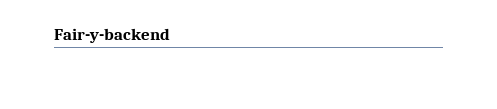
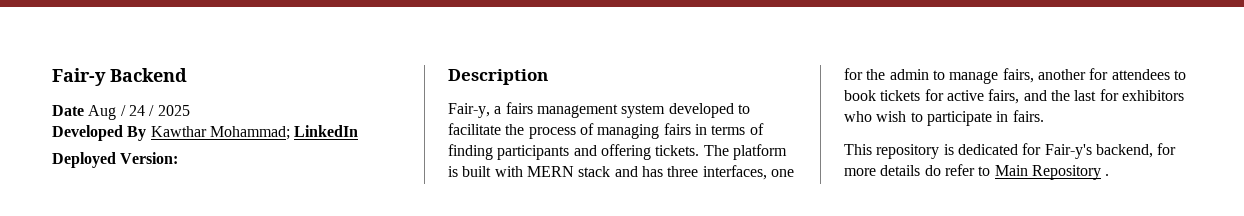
- Fair-y-backend
+ Fair-y Backend
+ Date Aug / 24 / 2025
+ Developed By Kawthar Mohammad; LinkedIn
+ Deployed Version:
+ Description
+ Fair-y, a fairs management system developed to facilitate the process of managing fairs in terms of finding participants and offering tickets. The platform is built with MERN stack and has three interfaces, one for the admin to manage fairs, another for attendees to book tickets for active fairs, and the last for exhibitors who wish to participate in fairs.
+ This repository is dedicated for Fair-y's backend, for more details do refer to Main Repository .

